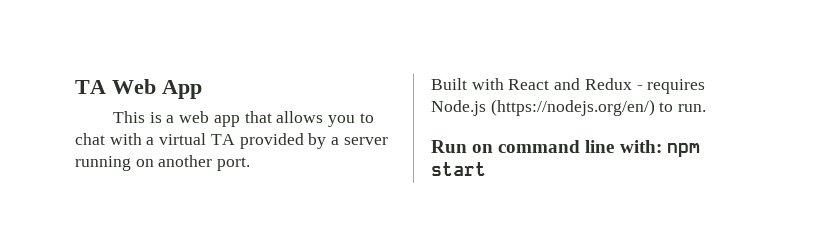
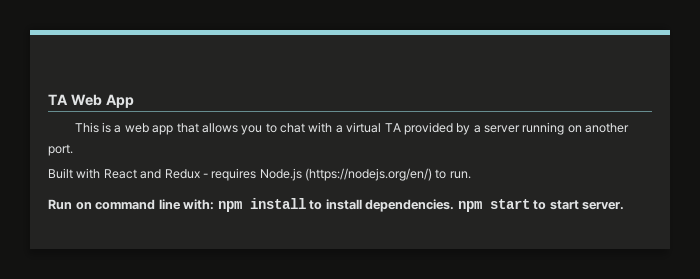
- Run on command line with: npm start
+ Run on command line with: npm install to install dependencies. npm start to start server.

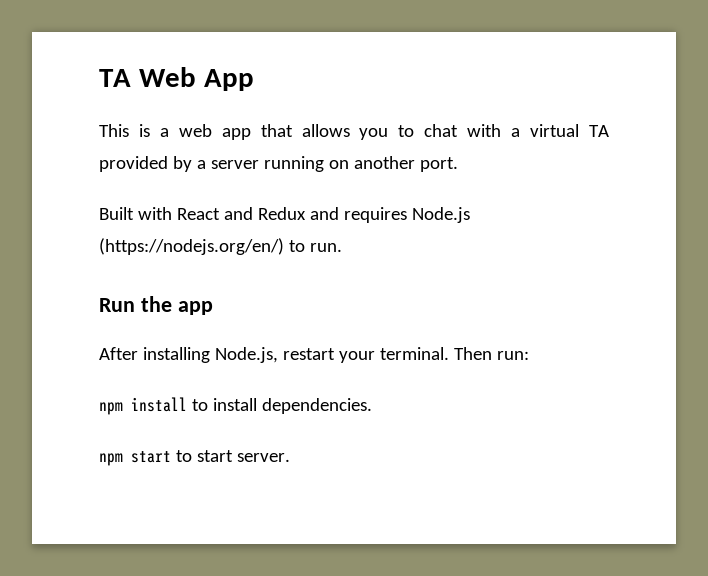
- Built with React and Redux - requires Node.js (https://nodejs.org/en/) to run.
+ Built with React and Redux and requires Node.js (https://nodejs.org/en/) to run.
- Run on command line with: npm install to install dependencies. npm start to start server.
+ Run the app
+ After installing Node.js, restart your terminal. Then run:
+ npm install to install dependencies.
+ npm start to start server.

